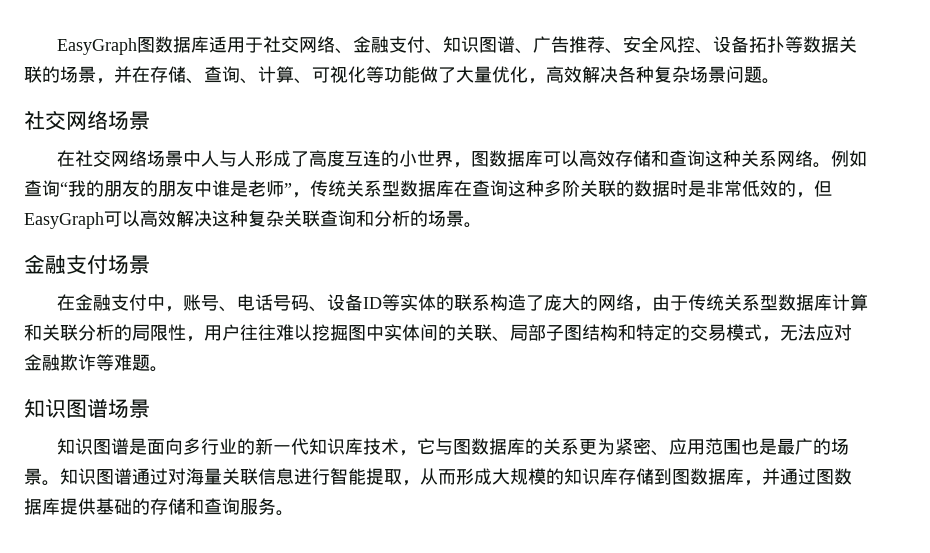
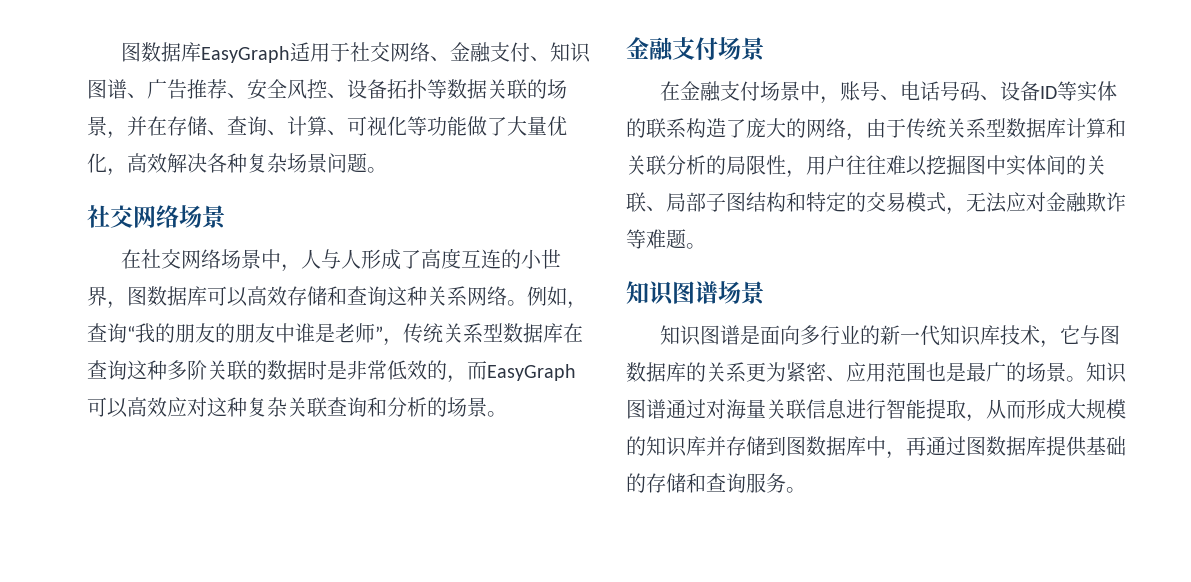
- EasyGraph图数据库适用于社交网络、金融支付、知识图谱、广告推荐、安全风控、设备拓扑等数据关联的场景，并在存储、查询、计算、可视化等功能做了大量优化，高效解决各种复杂场景问题。
+ 图数据库EasyGraph适用于社交网络、金融支付、知识图谱、广告推荐、安全风控、设备拓扑等数据关联的场景，并在存储、查询、计算、可视化等功能做了大量优化，高效解决各种复杂场景问题。
- 在社交网络场景中人与人形成了高度互连的小世界，图数据库可以高效存储和查询这种关系网络。
+ 在社交网络场景中，人与人形成了高度互连的小世界，图数据库可以高效存储和查询这种关系网络。
- 例如查询“我的朋友的朋友中谁是老师”，传统关系型数据库在查询这种多阶关联的数据时是非常低效的，但EasyGraph可以高效解决这种复杂关联查询和分析的场景。
+ 例如，查询“我的朋友的朋友中谁是老师”，传统关系型数据库在查询这种多阶关联的数据时是非常低效的，而EasyGraph可以高效应对这种复杂关联查询和分析的场景。
- 在金融支付中，账号、电话号码、设备ID等实体的联系构造了庞大的网络，由于传统关系型数据库计算和关联分析的局限性，用户往往难以挖掘图中实体间的关联、局部子图结构和特定的交易模式，无法应对金融欺诈等难题。
+ 在金融支付场景中，账号、电话号码、设备ID等实体的联系构造了庞大的网络，由于传统关系型数据库计算和关联分析的局限性，用户往往难以挖掘图中实体间的关联、局部子图结构和特定的交易模式，无法应对金融欺诈等难题。
- 知识图谱通过对海量关联信息进行智能提取，从而形成大规模的知识库存储到图数据库，并通过图数据库提供基础的存储和查询服务。
+ 知识图谱通过对海量关联信息进行智能提取，从而形成大规模的知识库并存储到图数据库中，再通过图数据库提供基础的存储和查询服务。

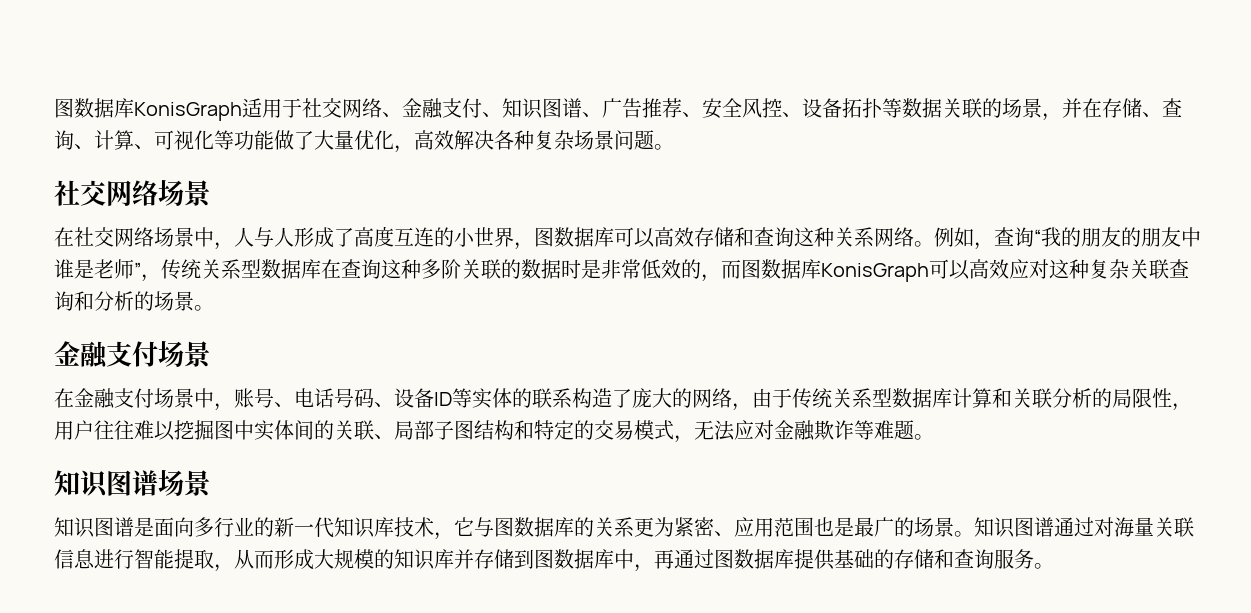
- 图数据库EasyGraph适用于社交网络、金融支付、知识图谱、广告推荐、安全风控、设备拓扑等数据关联的场景，并在存储、查询、计算、可视化等功能做了大量优化，高效解决各种复杂场景问题。
+ 图数据库KonisGraph适用于社交网络、金融支付、知识图谱、广告推荐、安全风控、设备拓扑等数据关联的场景，并在存储、查询、计算、可视化等功能做了大量优化，高效解决各种复杂场景问题。
- 例如，查询“我的朋友的朋友中谁是老师”，传统关系型数据库在查询这种多阶关联的数据时是非常低效的，而EasyGraph可以高效应对这种复杂关联查询和分析的场景。
+ 例如，查询“我的朋友的朋友中谁是老师”，传统关系型数据库在查询这种多阶关联的数据时是非常低效的，而图数据库KonisGraph可以高效应对这种复杂关联查询和分析的场景。

